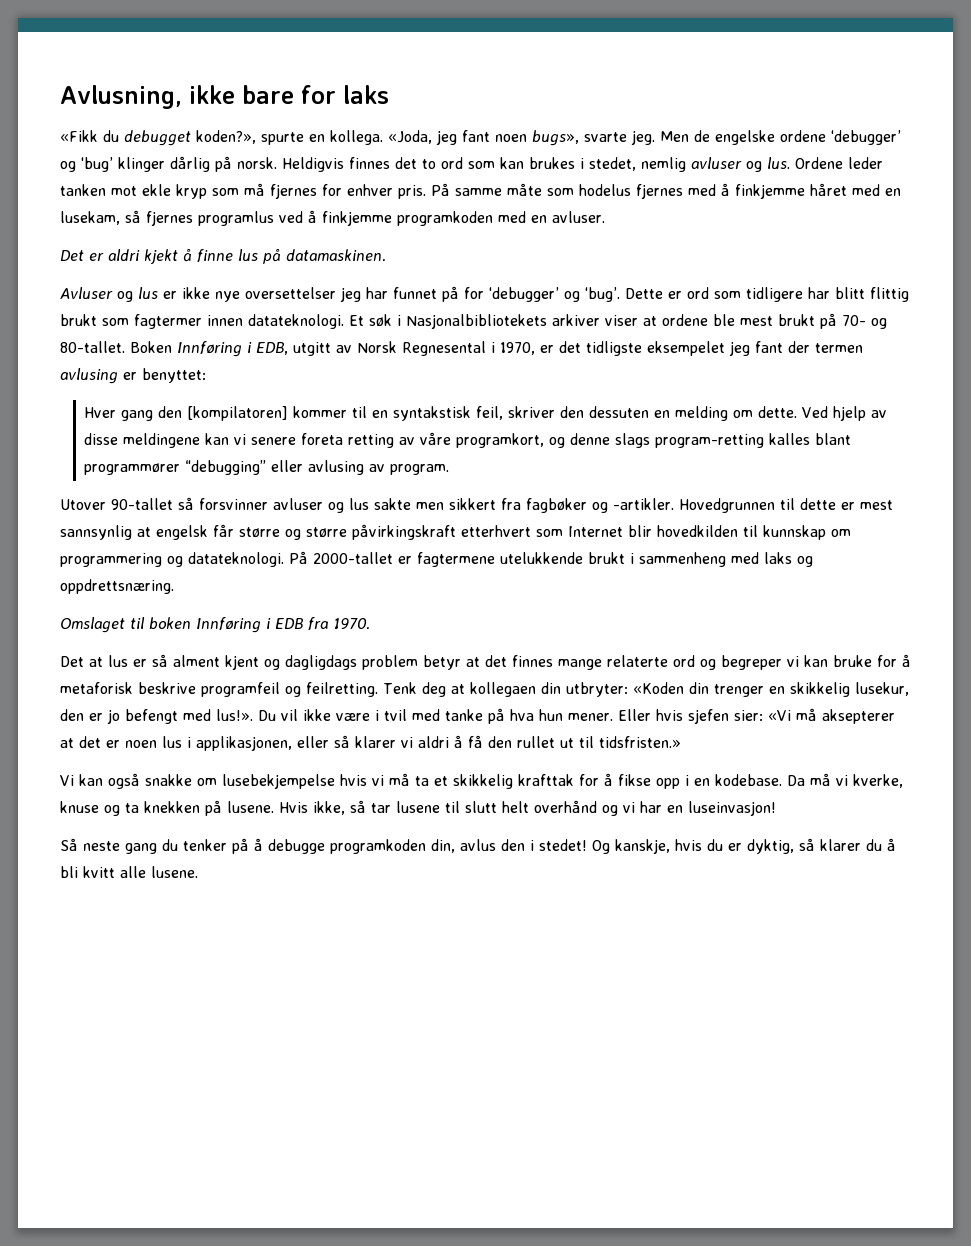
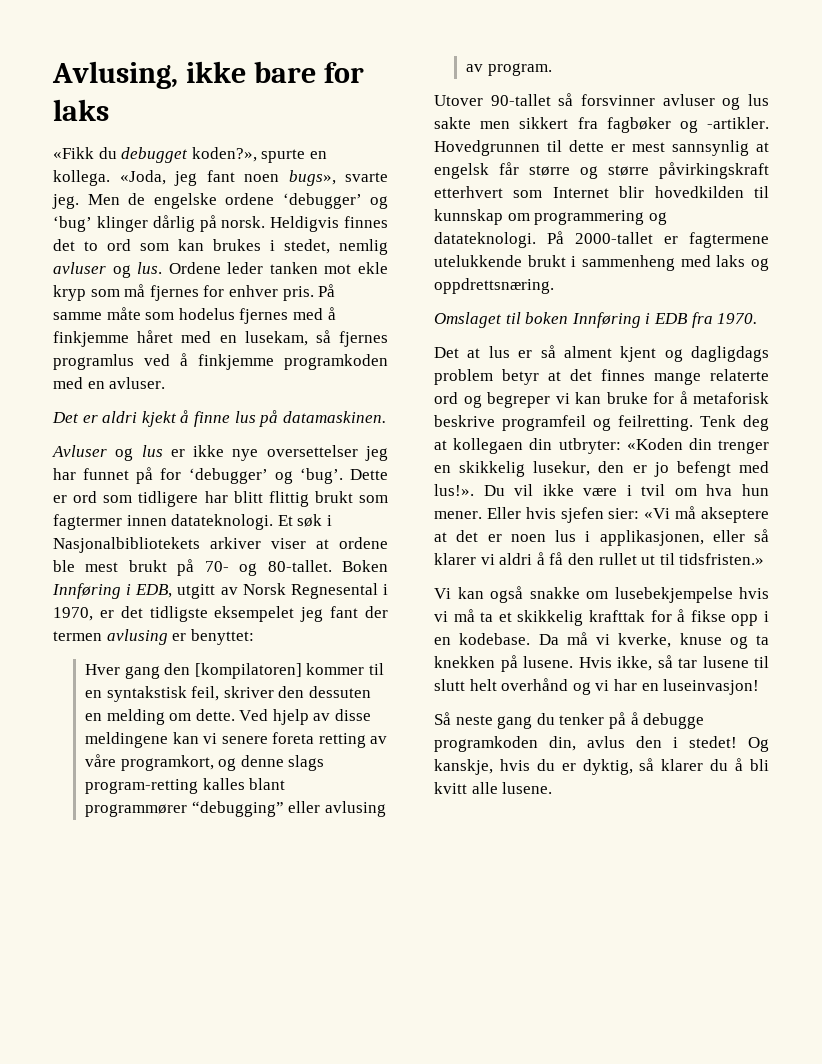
- Avlusning, ikke bare for laks
+ Avlusing, ikke bare for laks
- Du vil ikke være i tvil med tanke på hva hun mener.
+ Du vil ikke være i tvil om hva hun mener.
- Eller hvis sjefen sier: «Vi må aksepterer at det er noen lus i applikasjonen, eller så klarer vi aldri å få den rullet ut til tidsfristen.»
+ Eller hvis sjefen sier: «Vi må akseptere at det er noen lus i applikasjonen, eller så klarer vi aldri å få den rullet ut til tidsfristen.»

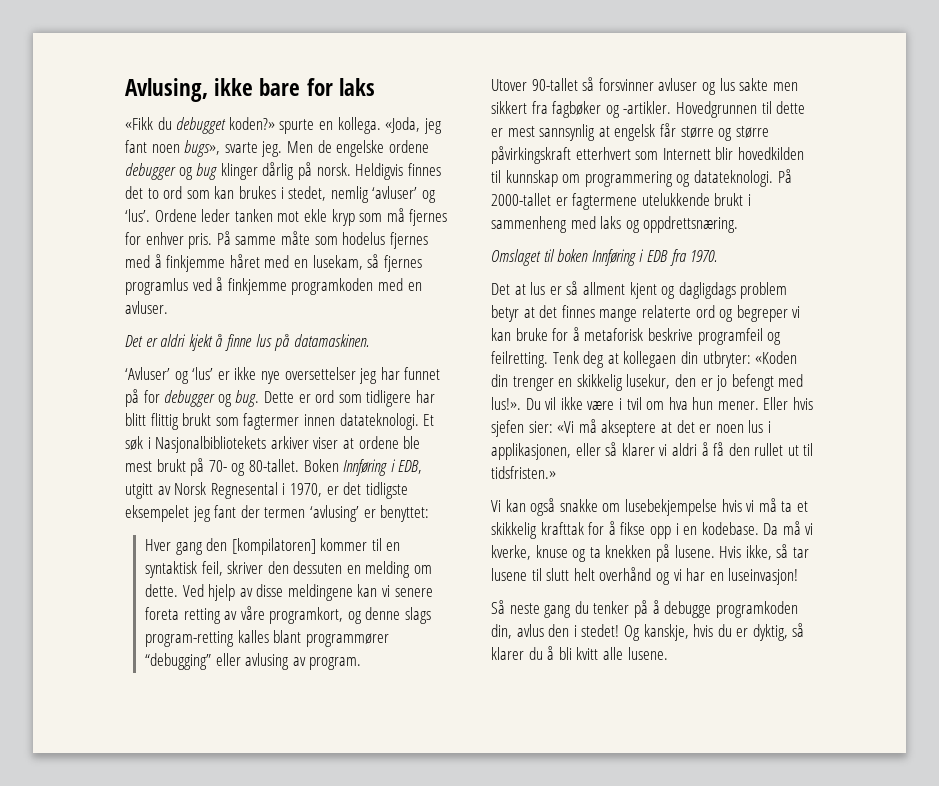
- «Fikk du debugget koden?», spurte en kollega.
+ «Fikk du debugget koden?» spurte en kollega.
- Men de engelske ordene ‘debugger’ og ‘bug’ klinger dårlig på norsk.
+ Men de engelske ordene debugger og bug klinger dårlig på norsk.
- Heldigvis finnes det to ord som kan brukes i stedet, nemlig avluser og lus.
+ Heldigvis finnes det to ord som kan brukes i stedet, nemlig ‘avluser’ og ‘lus’.
- Avluser og lus er ikke nye oversettelser jeg har funnet på for ‘debugger’ og ‘bug’.
+ ‘Avluser’ og ‘lus’ er ikke nye oversettelser jeg har funnet på for debugger og bug.
- Boken Innføring i EDB, utgitt av Norsk Regnesental i 1970, er det tidligste eksempelet jeg fant der termen avlusing er benyttet:
+ Boken Innføring i EDB, utgitt av Norsk Regnesental i 1970, er det tidligste eksempelet jeg fant der termen ‘avlusing’ er benyttet:
- Hver gang den [kompilatoren] kommer til en syntakstisk feil, skriver den dessuten en melding om dette.
+ Hver gang den [kompilatoren] kommer til en syntaktisk feil, skriver den dessuten en melding om dette.
- Hovedgrunnen til dette er mest sannsynlig at engelsk får større og større påvirkingskraft etterhvert som Internet blir hovedkilden til kunnskap om programmering og datateknologi.
+ Hovedgrunnen til dette er mest sannsynlig at engelsk får større og større påvirkingskraft etterhvert som Internett blir hovedkilden til kunnskap om programmering og datateknologi.
- Det at lus er så alment kjent og dagligdags problem betyr at det finnes mange relaterte ord og begreper vi kan bruke for å metaforisk beskrive programfeil og feilretting.
+ Det at lus er så allment kjent og dagligdags problem betyr at det finnes mange relaterte ord og begreper vi kan bruke for å metaforisk beskrive programfeil og feilretting.

